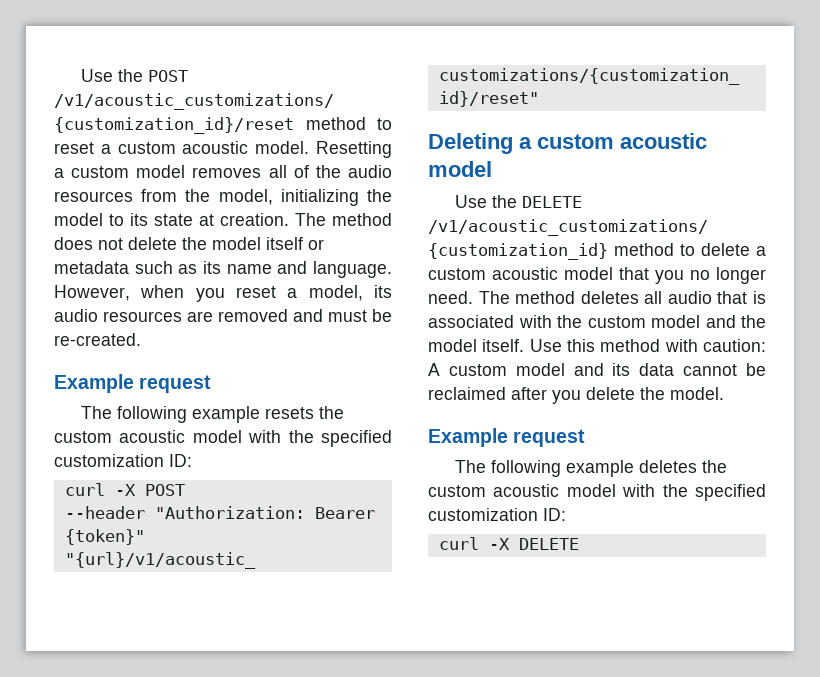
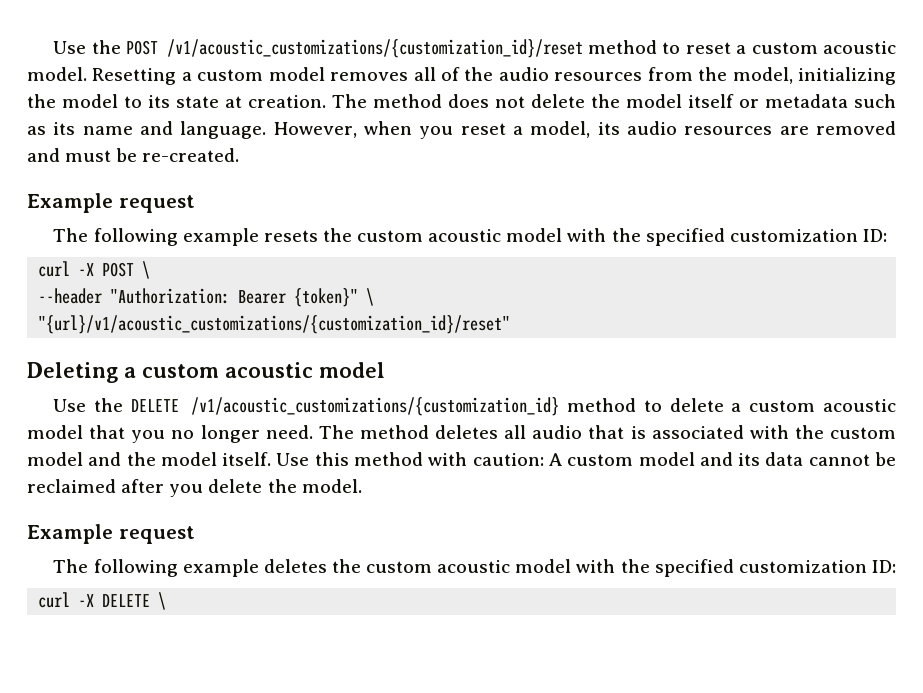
- curl -X POST
+ curl -X POST \
- --header "Authorization: Bearer {token}"
+ --header "Authorization: Bearer {token}" \
- curl -X DELETE
+ curl -X DELETE \

